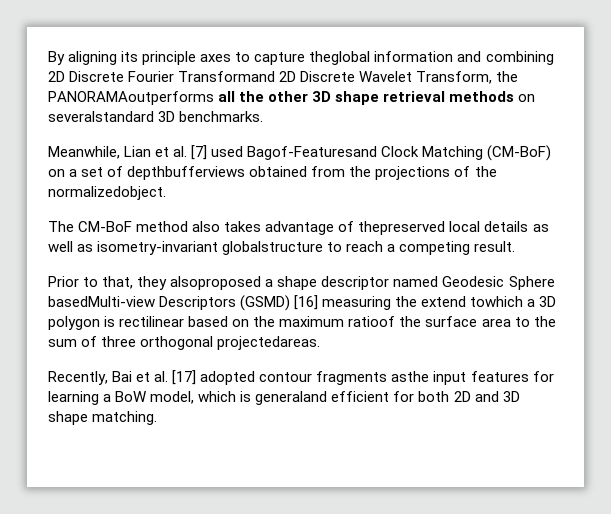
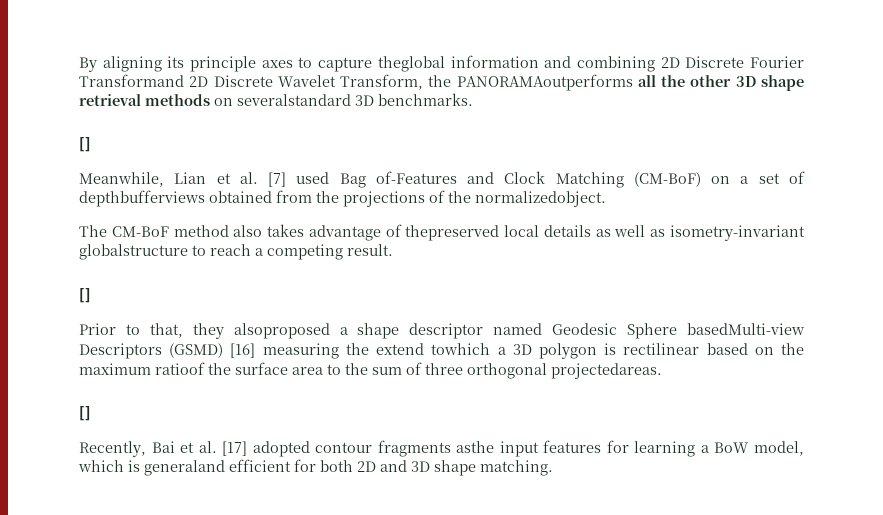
  By aligning its principle axes to capture theglobal information and combining 2D Discrete Fourier Transformand 2D Discrete Wavelet Transform, the PANORAMAoutperforms all the other 3D shape retrieval methods on severalstandard 3D benchmarks.
+ []
- Meanwhile, Lian et al. [7] used Bagof-Featuresand Clock Matching (CM-BoF) on a set of depthbufferviews obtained from the projections of the normalizedobject.
+ Meanwhile, Lian et al. [7] used Bag of-Features and Clock Matching (CM-BoF) on a set of depthbufferviews obtained from the projections of the normalizedobject.
  The CM-BoF method also takes advantage of thepreserved local details as well as isometry-invariant globalstructure to reach a competing result.
+ []
  Prior to that, they alsoproposed a shape descriptor named Geodesic Sphere basedMulti-view Descriptors (GSMD) [16] measuring the extend towhich a 3D polygon is rectilinear based on the maximum ratioof the surface area to the sum of three orthogonal projectedareas.
+ []

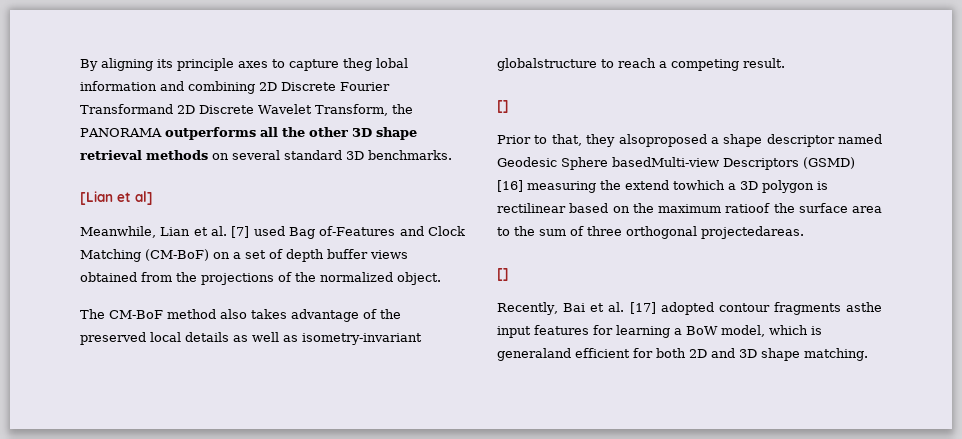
- By aligning its principle axes to capture theglobal information and combining 2D Discrete Fourier Transformand 2D Discrete Wavelet Transform, the PANORAMAoutperforms all the other 3D shape retrieval methods on severalstandard 3D benchmarks.
- []
+ By aligning its principle axes to capture theg lobal information and combining 2D Discrete Fourier Transformand 2D Discrete Wavelet Transform, the PANORAMA outperforms all the other 3D shape retrieval methods on several standard 3D benchmarks.
+ [Lian et al]
- Meanwhile, Lian et al. [7] used Bag of-Features and Clock Matching (CM-BoF) on a set of depthbufferviews obtained from the projections of the normalizedobject.
+ Meanwhile, Lian et al. [7] used Bag of-Features and Clock Matching (CM-BoF) on a set of depth buffer views obtained from the projections of the normalized object.
- The CM-BoF method also takes advantage of thepreserved local details as well as isometry-invariant globalstructure to reach a competing result.
+ The CM-BoF method also takes advantage of the preserved local details as well as isometry-invariant globalstructure to reach a competing result.

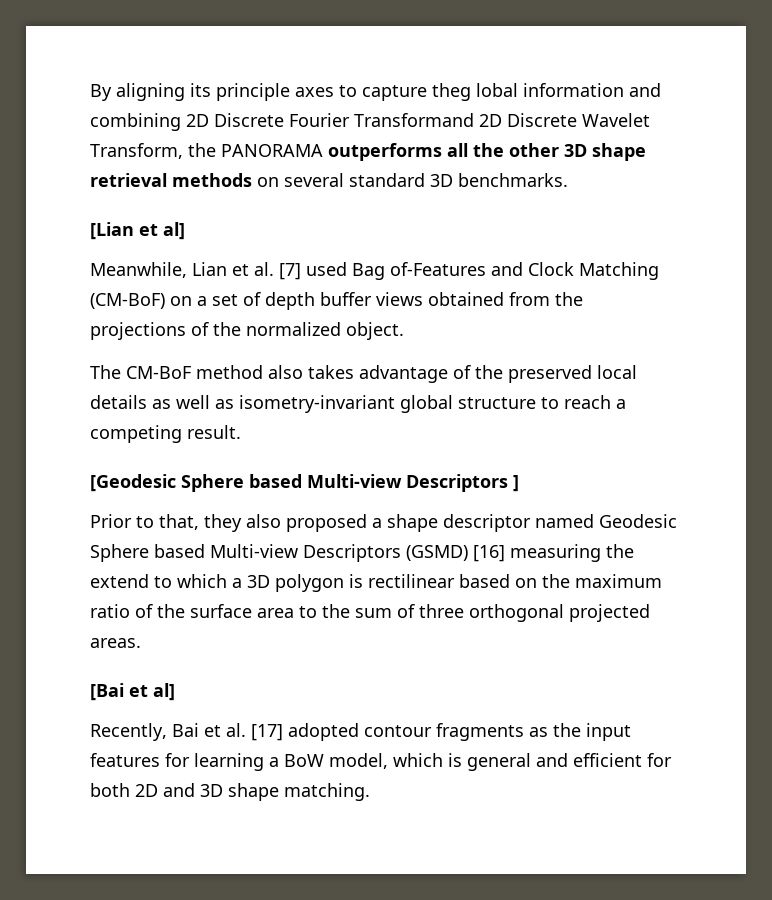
- The CM-BoF method also takes advantage of the preserved local details as well as isometry-invariant globalstructure to reach a competing result.
- []
+ The CM-BoF method also takes advantage of the preserved local details as well as isometry-invariant global structure to reach a competing result.
+ [Geodesic Sphere based Multi-view Descriptors ]
- Prior to that, they alsoproposed a shape descriptor named Geodesic Sphere basedMulti-view Descriptors (GSMD) [16] measuring the extend towhich a 3D polygon is rectilinear based on the maximum ratioof the surface area to the sum of three orthogonal projectedareas.
- []
+ Prior to that, they also proposed a shape descriptor named Geodesic Sphere based Multi-view Descriptors (GSMD) [16] measuring the extend to which a 3D polygon is rectilinear based on the maximum ratio of the surface area to the sum of three orthogonal projected areas.
+ [Bai et al]
- Recently, Bai et al. [17] adopted contour fragments asthe input features for learning a BoW model, which is generaland efficient for both 2D and 3D shape matching.
+ Recently, Bai et al. [17] adopted contour fragments as the input features for learning a BoW model, which is general and efficient for both 2D and 3D shape matching.

